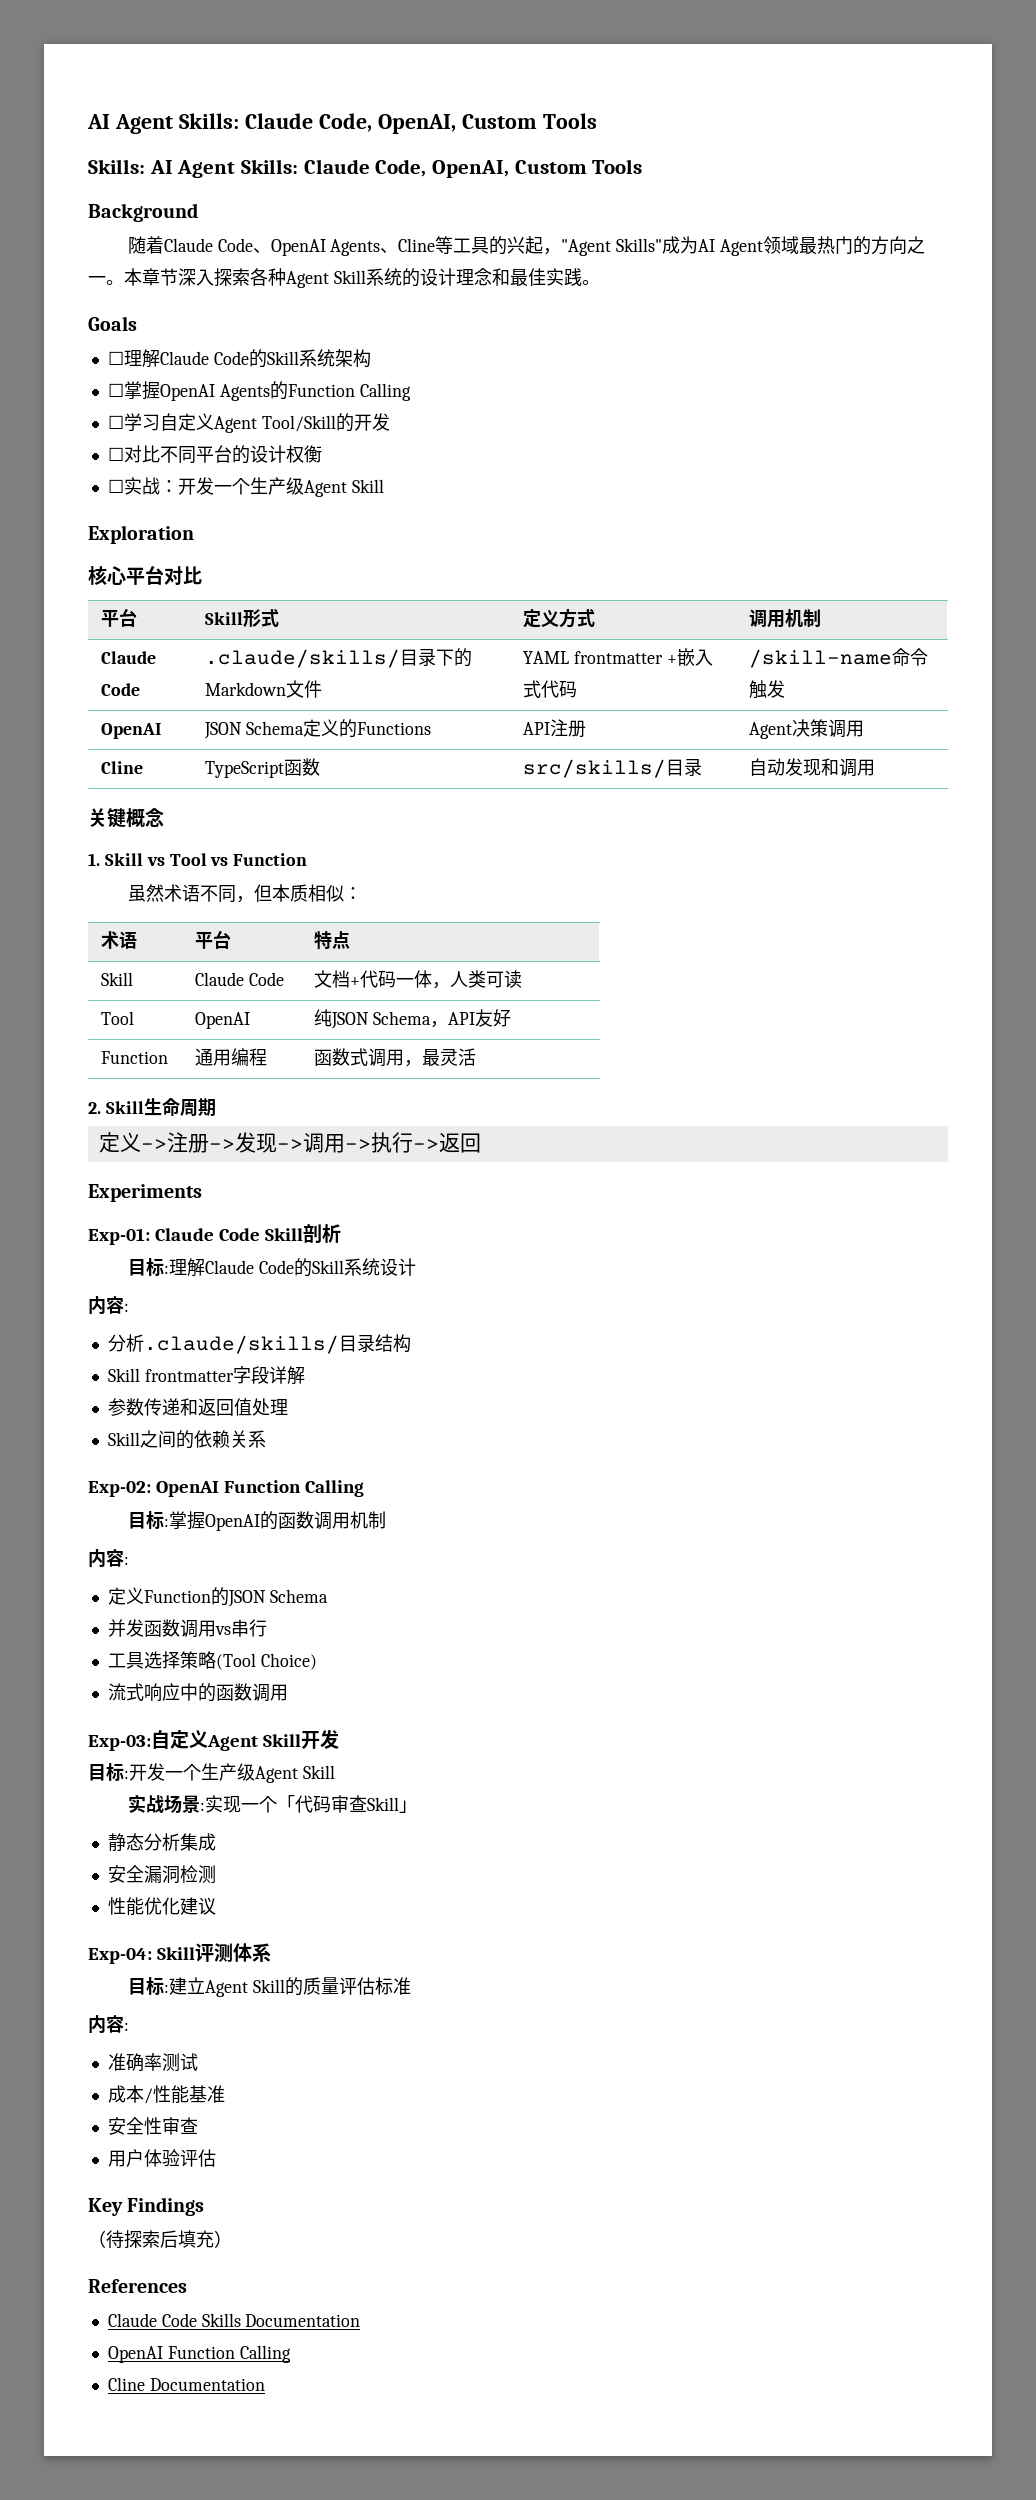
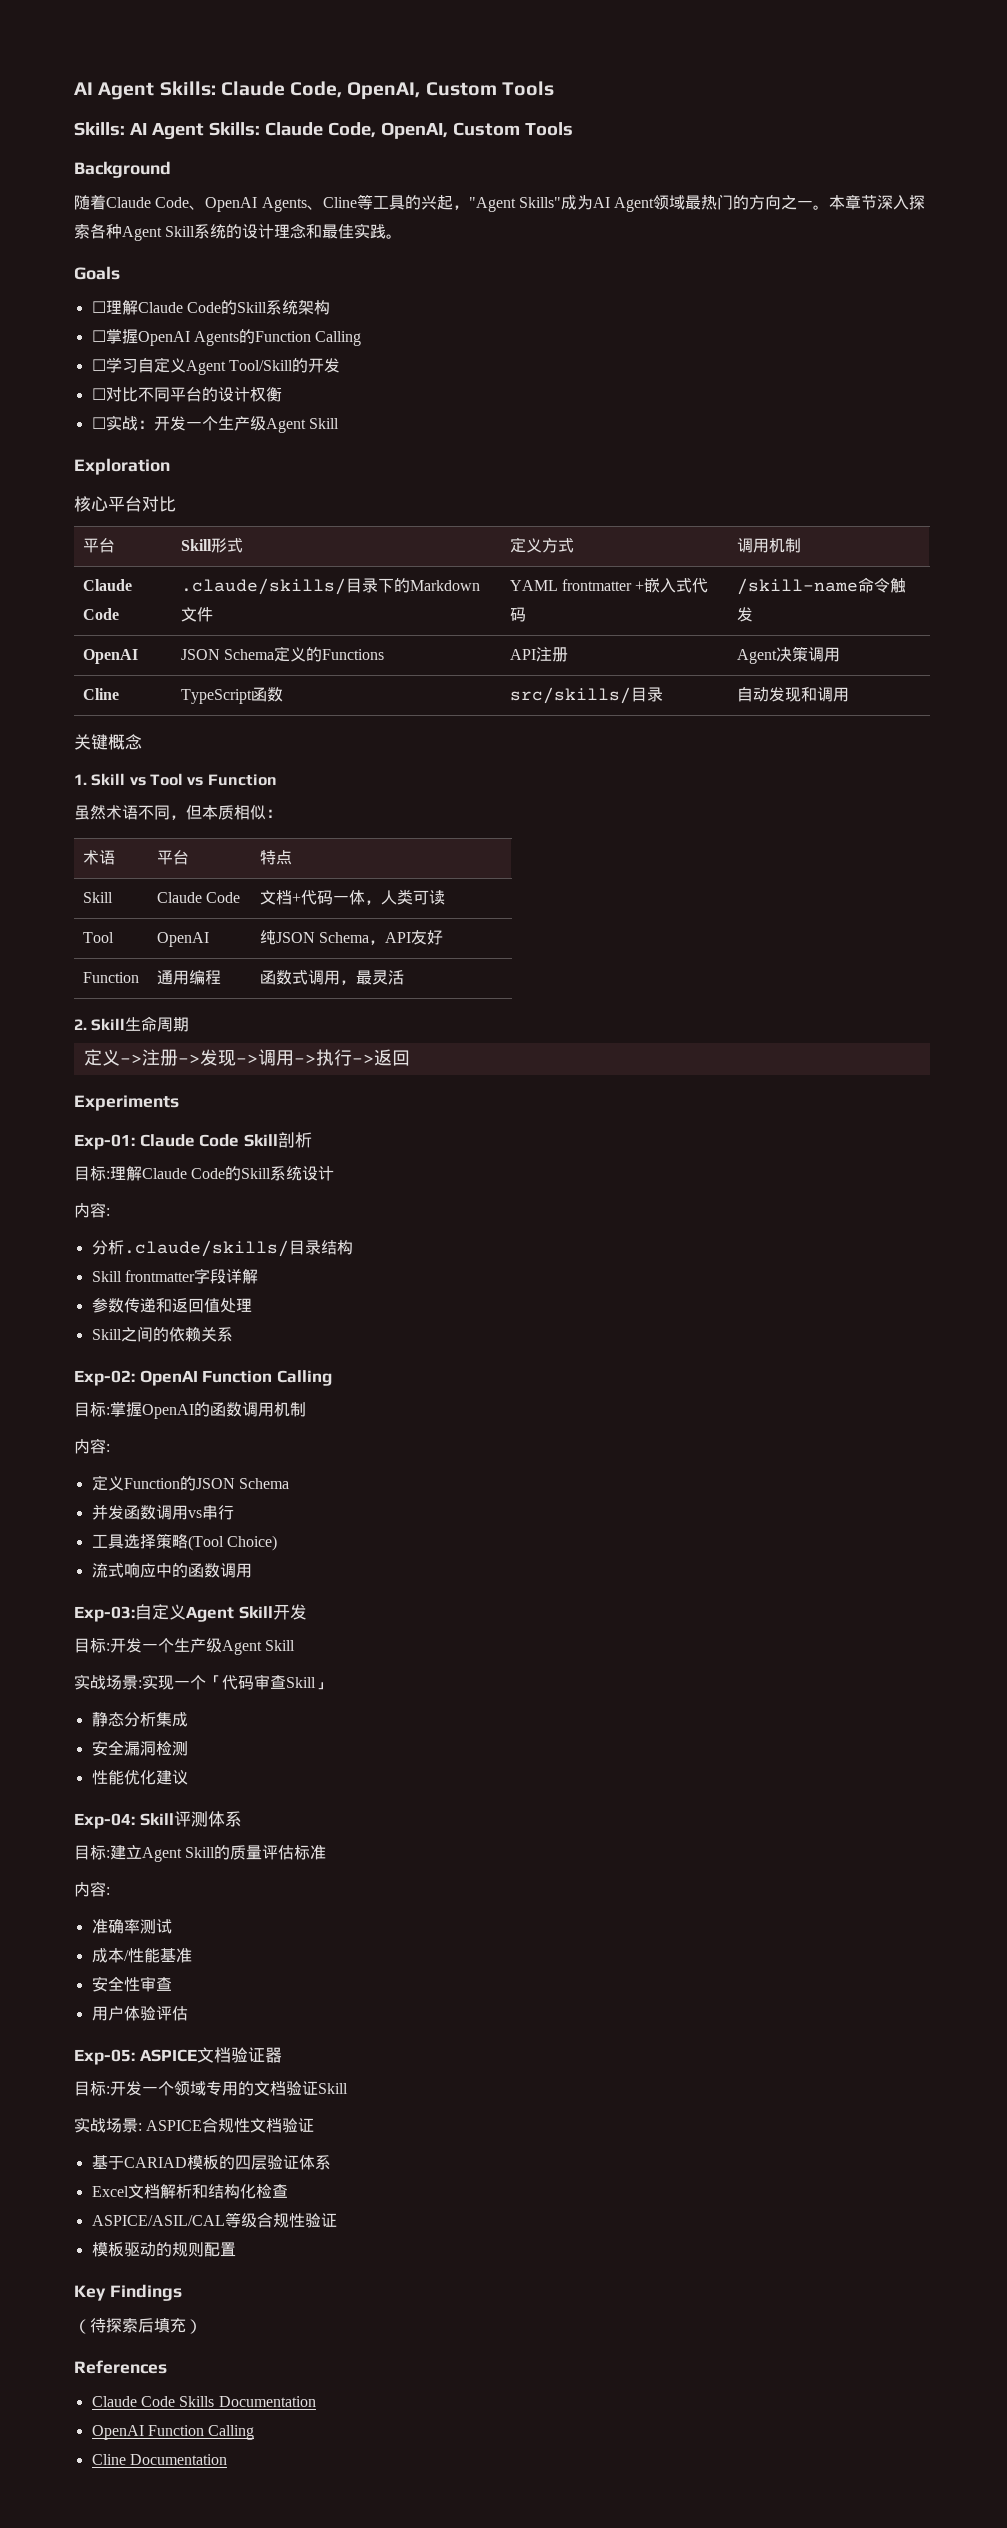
+ Exp-05: ASPICE文档验证器
+ 目标:开发一个领域专用的文档验证Skill
+ 实战场景: ASPICE合规性文档验证
+ 基于CARIAD模板的四层验证体系
+ Excel文档解析和结构化检查
+ ASPICE/ASIL/CAL等级合规性验证
+ 模板驱动的规则配置

